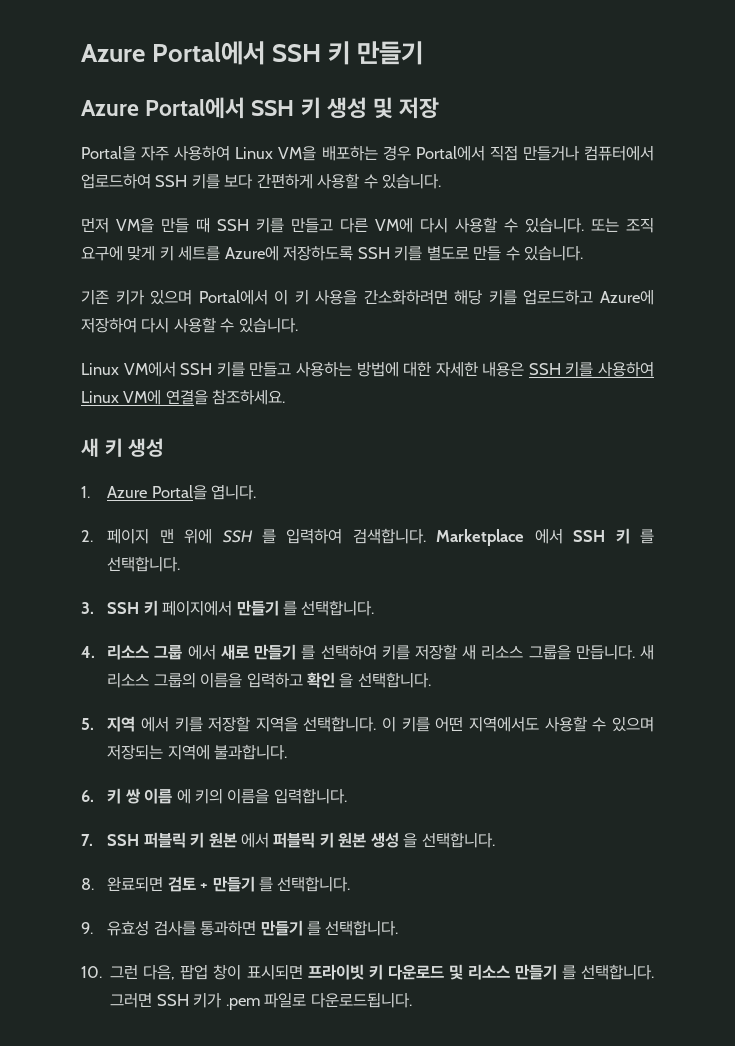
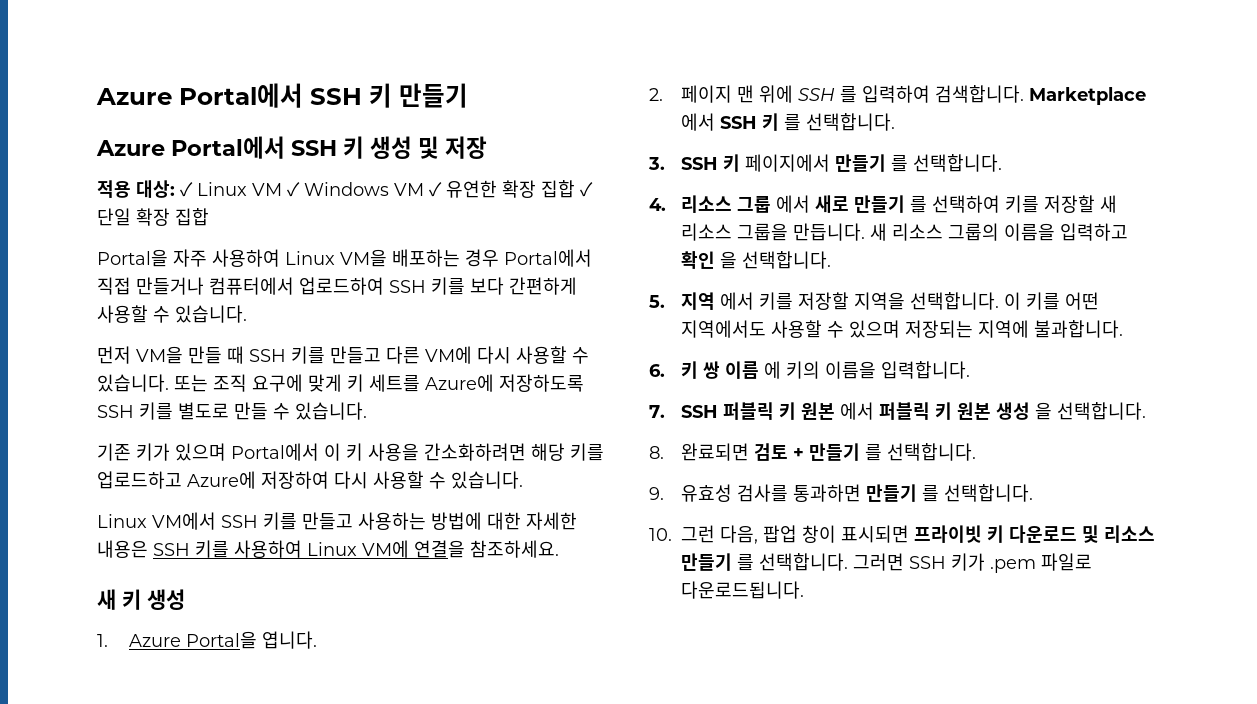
+ 적용 대상: ✓ Linux VM ✓ Windows VM ✓ 유연한 확장 집합 ✓ 단일 확장 집합

